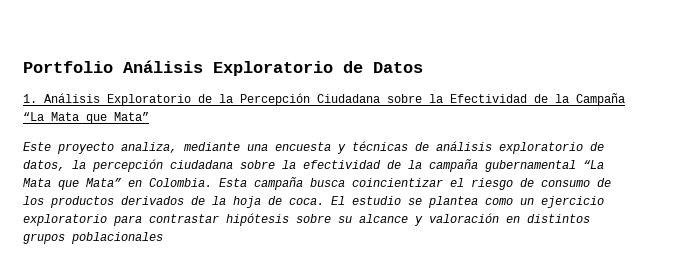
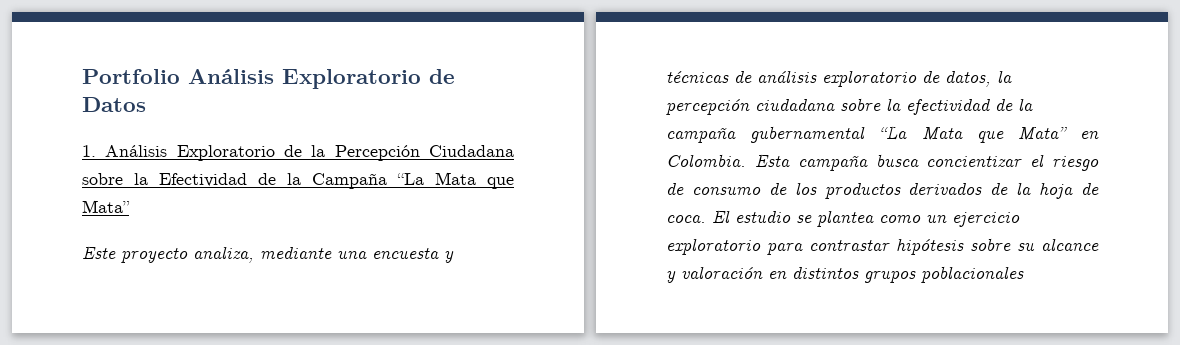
- Esta campaña busca coincientizar el riesgo de consumo de los productos derivados de la hoja de coca.
+ Esta campaña busca concientizar el riesgo de consumo de los productos derivados de la hoja de coca.

